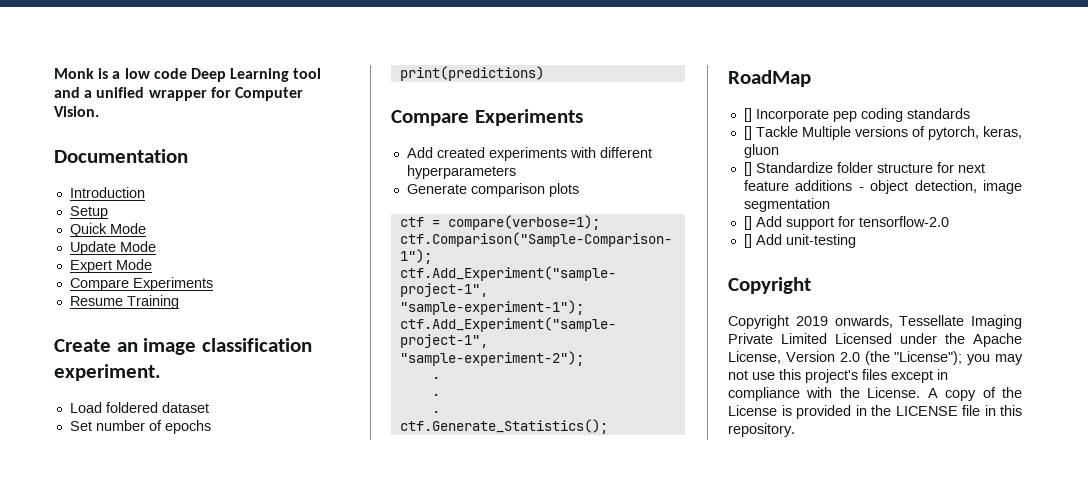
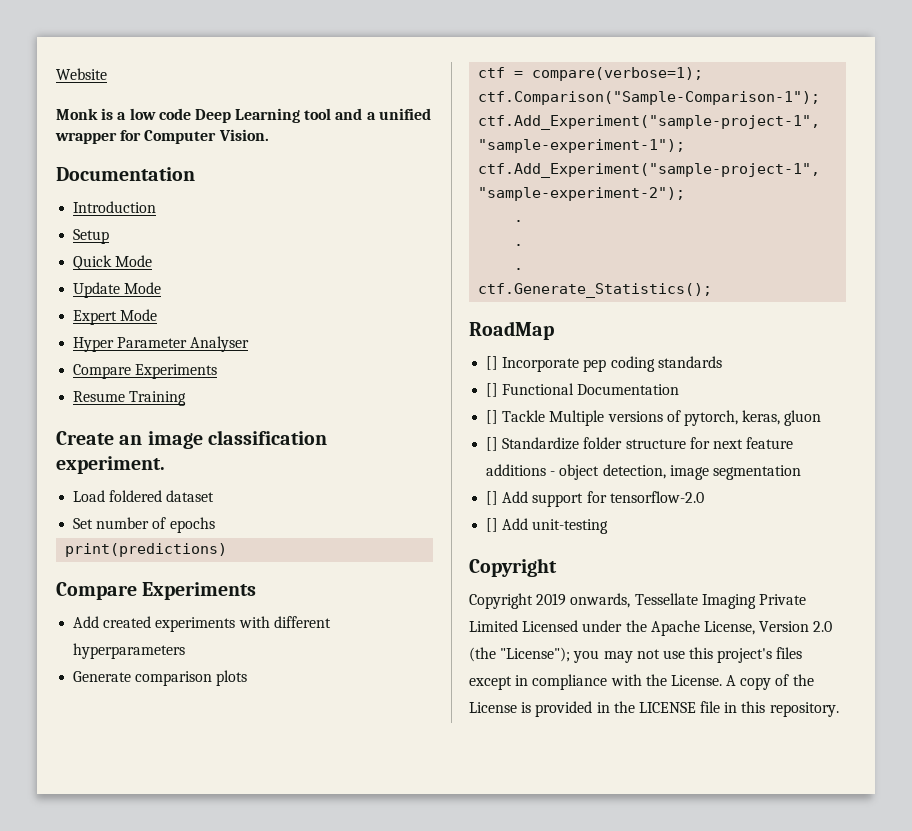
+ Website
+ Hyper Parameter Analyser
+ [] Functional Documentation

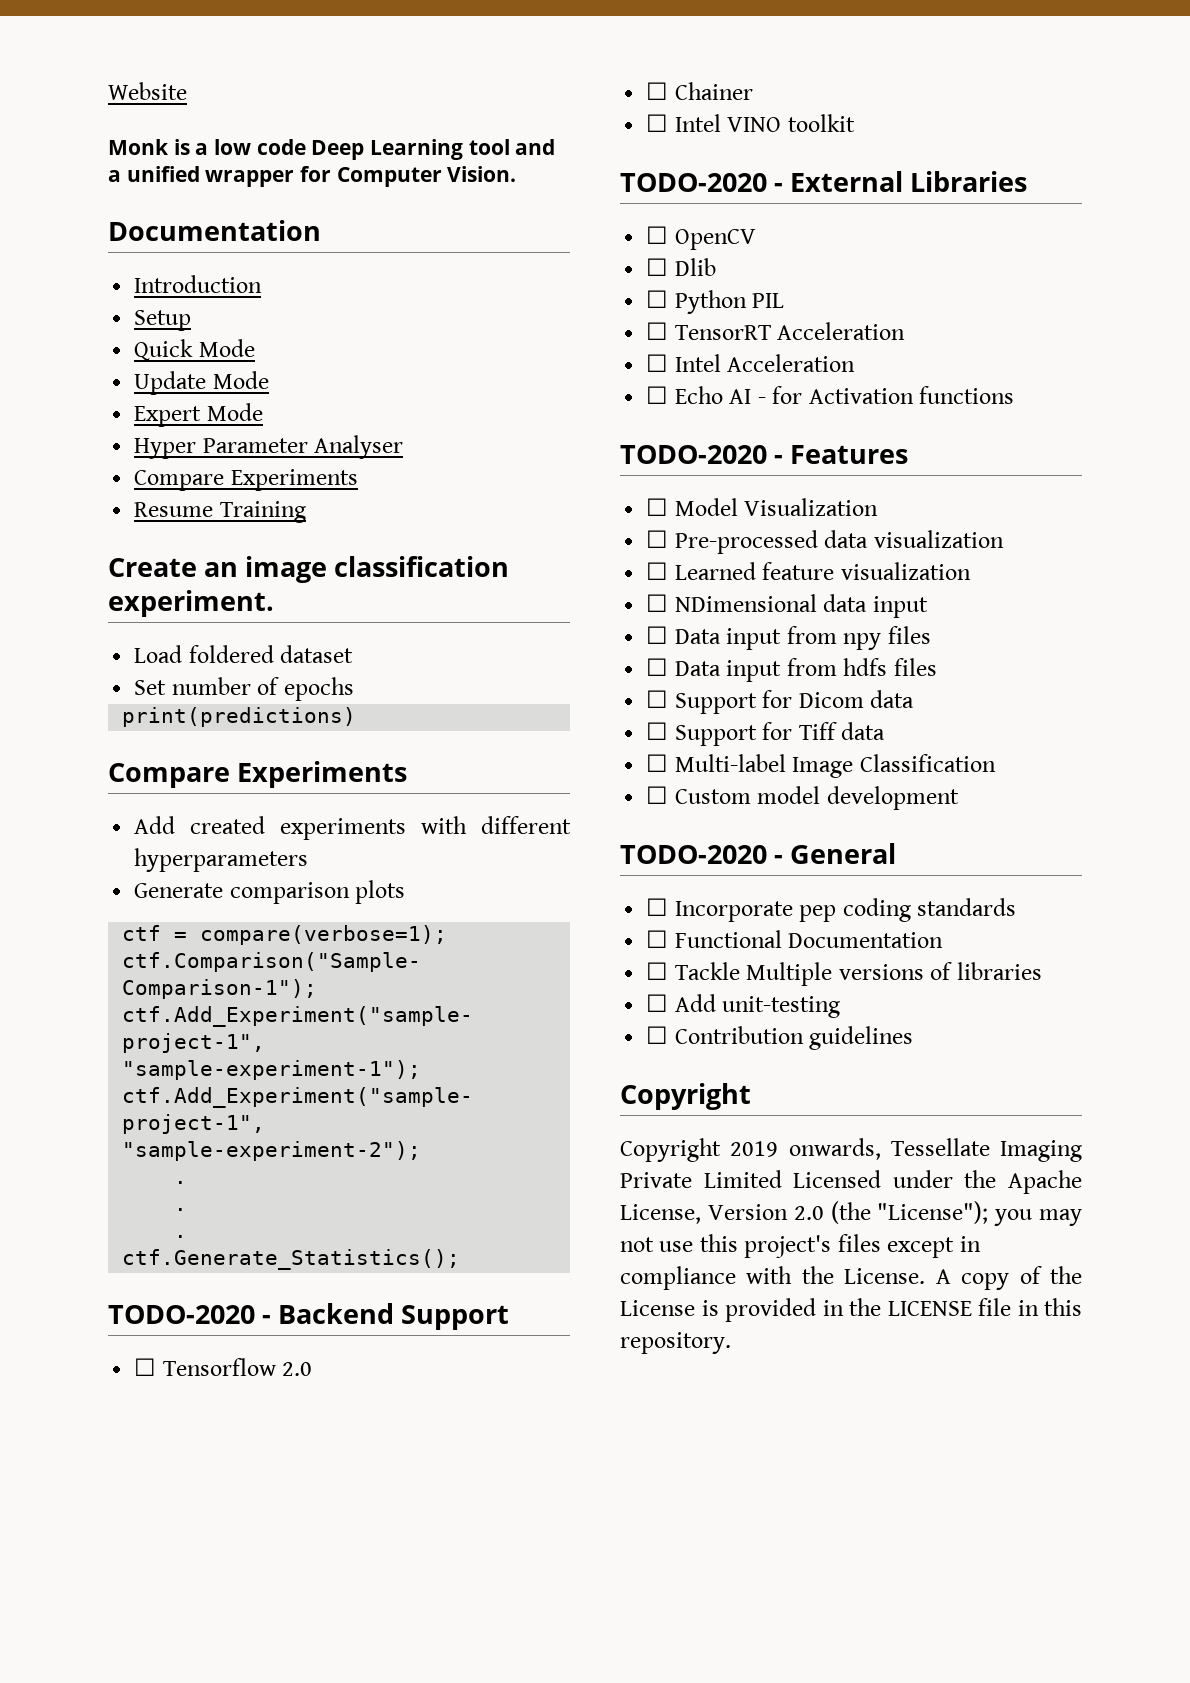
- RoadMap
- [] Incorporate pep coding standards
+ TODO-2020 - Backend Support
+ ☐ Tensorflow 2.0
+ ☐ Chainer
+ ☐ Intel VINO toolkit
+ TODO-2020 - External Libraries
+ ☐ OpenCV
+ ☐ Dlib
+ ☐ Python PIL
+ ☐ TensorRT Acceleration
+ ☐ Intel Acceleration
+ ☐ Echo AI - for Activation functions
+ TODO-2020 - Features
+ ☐ Model Visualization
+ ☐ Pre-processed data visualization
+ ☐ Learned feature visualization
+ ☐ NDimensional data input
+ ☐ Data input from npy files
+ ☐ Data input from hdfs files
+ ☐ Support for Dicom data
+ ☐ Support for Tiff data
+ ☐ Multi-label Image Classification
+ ☐ Custom model development
+ TODO-2020 - General
+ ☐ Incorporate pep coding standards
- [] Functional Documentation
+ ☐ Functional Documentation
- [] Tackle Multiple versions of pytorch, keras, gluon
- [] Standardize folder structure for next feature additions - object detection, image segmentation
- [] Add support for tensorflow-2.0
- [] Add unit-testing
+ ☐ Tackle Multiple versions of libraries
+ ☐ Add unit-testing
+ ☐ Contribution guidelines

